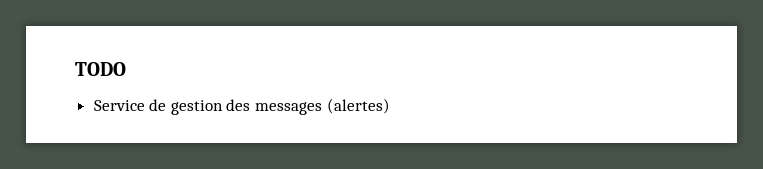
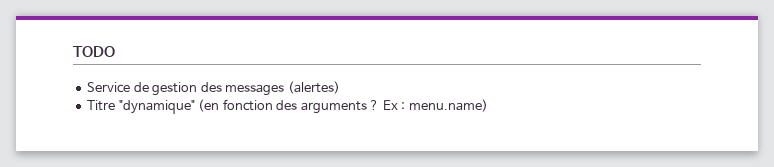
+ Titre "dynamique" (en fonction des arguments ? Ex : menu.name)

